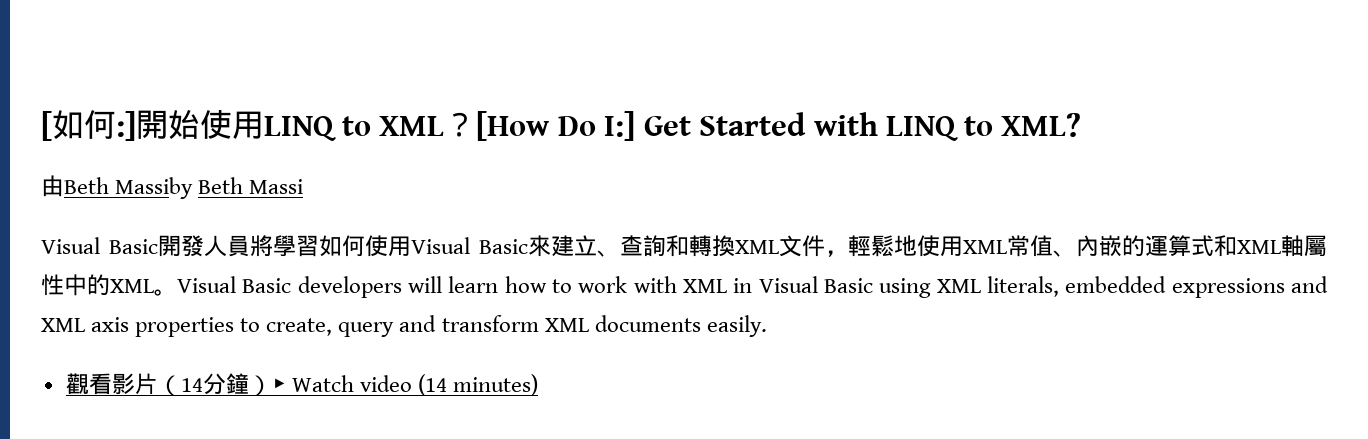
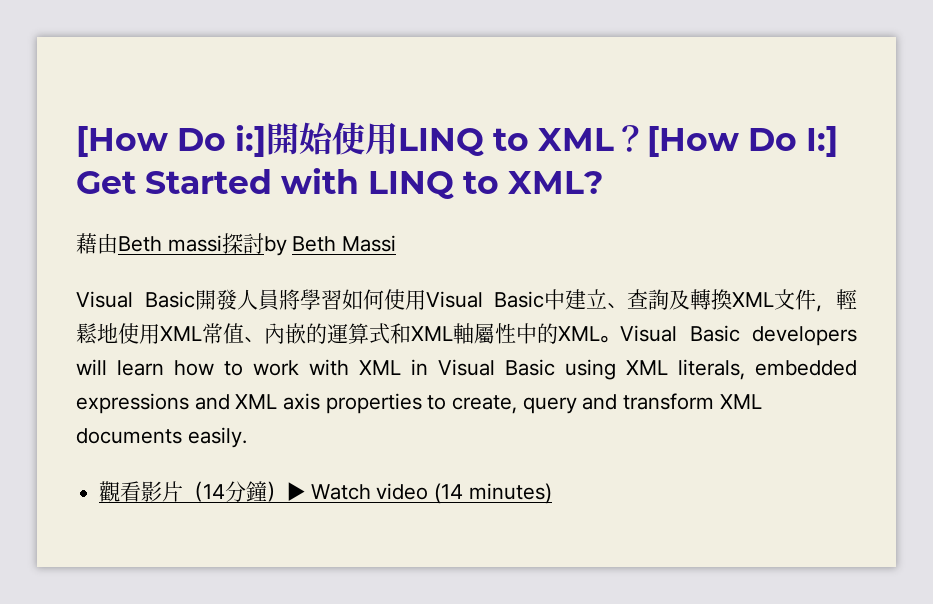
- [如何:]開始使用LINQ to XML？
+ [How Do i:]開始使用LINQ to XML？
- 由Beth Massiby Beth Massi
+ 藉由Beth massi探討by Beth Massi
- Visual Basic開發人員將學習如何使用Visual Basic來建立、查詢和轉換XML文件，輕鬆地使用XML常值、內嵌的運算式和XML軸屬性中的XML。
+ Visual Basic開發人員將學習如何使用Visual Basic中建立、查詢及轉換XML文件，輕鬆地使用XML常值、內嵌的運算式和XML軸屬性中的XML。

